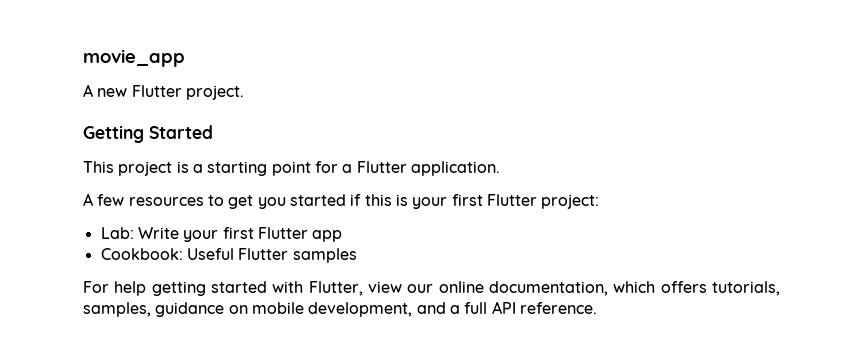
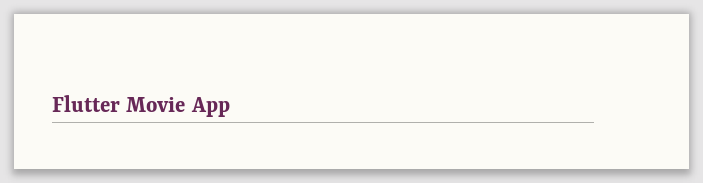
- movie_app
- A new Flutter project.
- Getting Started
- This project is a starting point for a Flutter application.
- A few resources to get you started if this is your first Flutter project:
- Lab: Write your first Flutter app
- Cookbook: Useful Flutter samples
- For help getting started with Flutter, view our online documentation, which offers tutorials, samples, guidance on mobile development, and a full API reference.
+ Flutter Movie App

